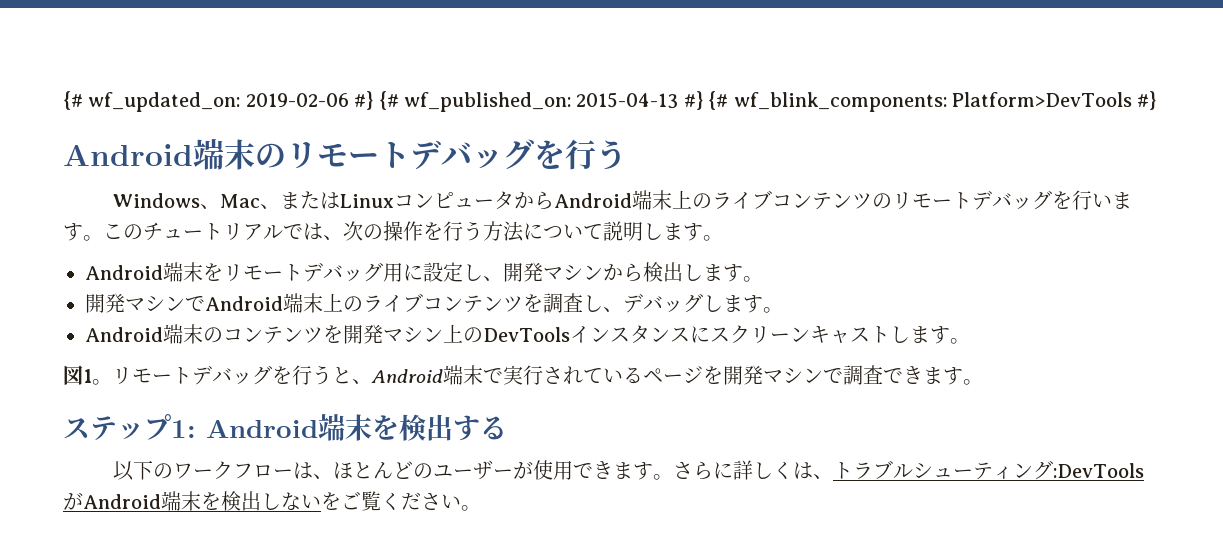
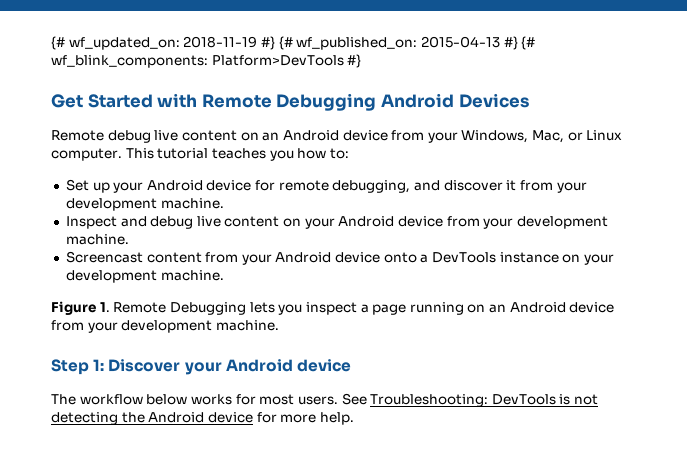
- {# wf_updated_on: 2019-02-06 #} {# wf_published_on: 2015-04-13 #} {# wf_blink_components: Platform>DevTools #}
+ {# wf_updated_on: 2018-11-19 #} {# wf_published_on: 2015-04-13 #} {# wf_blink_components: Platform>DevTools #}
- Android端末のリモートデバッグを行う
- Windows、Mac、またはLinuxコンピュータからAndroid端末上のライブコンテンツのリモートデバッグを行います。このチュートリアルでは、次の操作を行う方法について説明します。
- Android端末をリモートデバッグ用に設定し、開発マシンから検出します。
- 開発マシンでAndroid端末上のライブコンテンツを調査し、デバッグします。
- Android端末のコンテンツを開発マシン上のDevToolsインスタンスにスクリーンキャストします。
- 図1。リモートデバッグを行うと、Android端末で実行されているページを開発マシンで調査できます。
- ステップ1: Android端末を検出する
- 以下のワークフローは、ほとんどのユーザーが使用できます。さらに詳しくは、トラブルシューティング:DevToolsがAndroid端末を検出しないをご覧ください。
+ Get Started with Remote Debugging Android Devices
+ Remote debug live content on an Android device from your Windows, Mac, or Linux computer. This tutorial teaches you how to:
+ Set up your Android device for remote debugging, and discover it from your development machine.
+ Inspect and debug live content on your Android device from your development machine.
+ Screencast content from your Android device onto a DevTools instance on your development machine.
+ Figure 1. Remote Debugging lets you inspect a page running on an Android device from your development machine.
+ Step 1: Discover your Android device
+ The workflow below works for most users. See Troubleshooting: DevTools is not detecting the Android device for more help.

